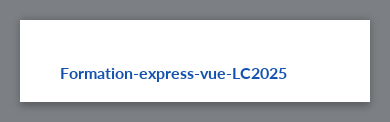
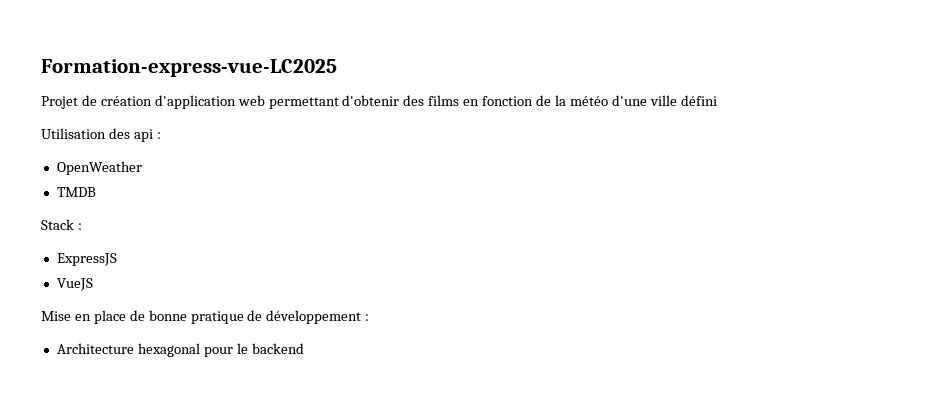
+ Projet de création d'application web permettant d'obtenir des films en fonction de la météo d'une ville défini
+ Utilisation des api :
+ OpenWeather
+ TMDB
+ Stack :
+ ExpressJS
+ VueJS
+ Mise en place de bonne pratique de développement :
+ Architecture hexagonal pour le backend

